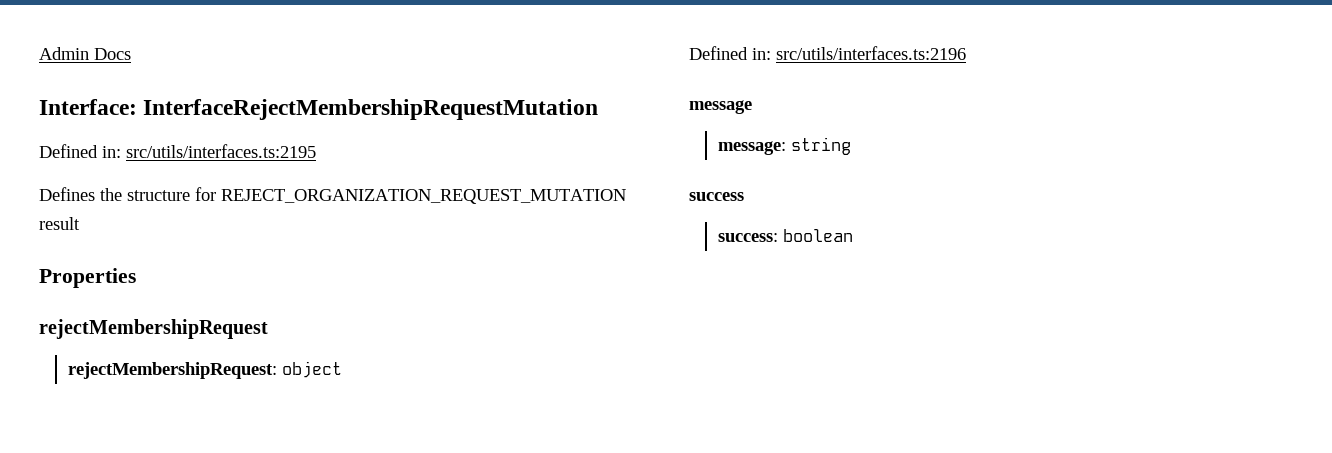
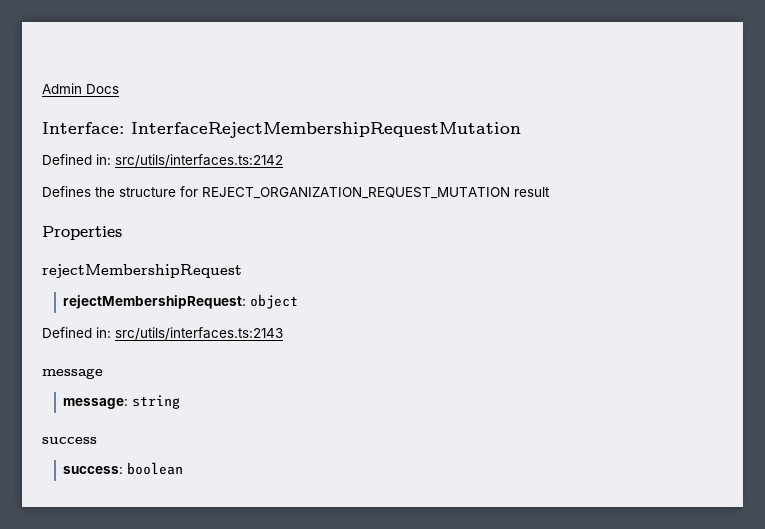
- Defined in: src/utils/interfaces.ts:2195
+ Defined in: src/utils/interfaces.ts:2142
- Defined in: src/utils/interfaces.ts:2196
+ Defined in: src/utils/interfaces.ts:2143

